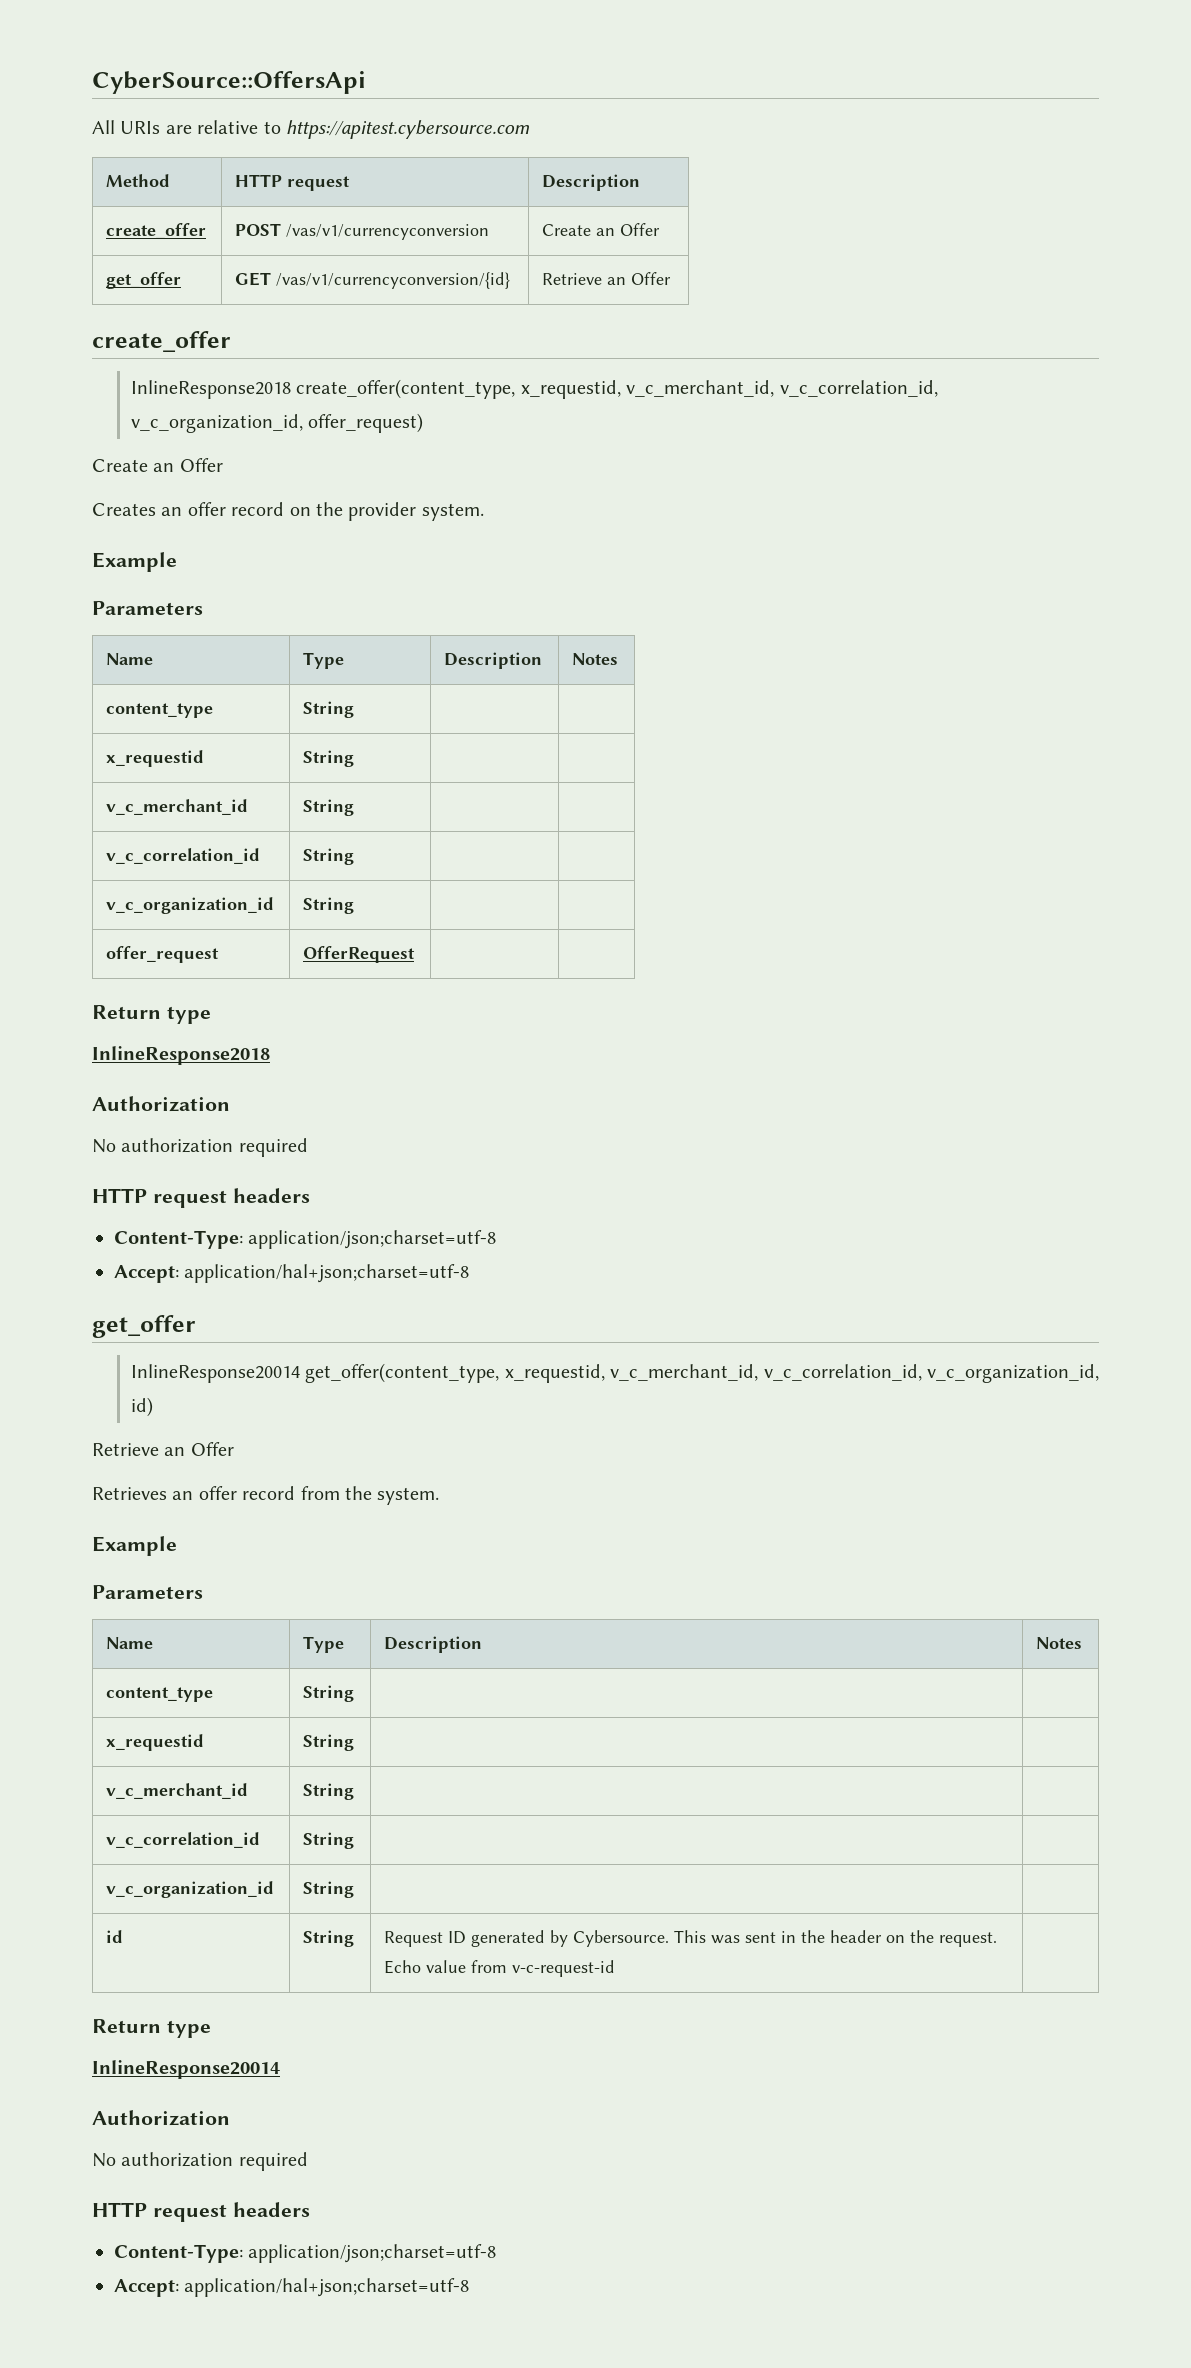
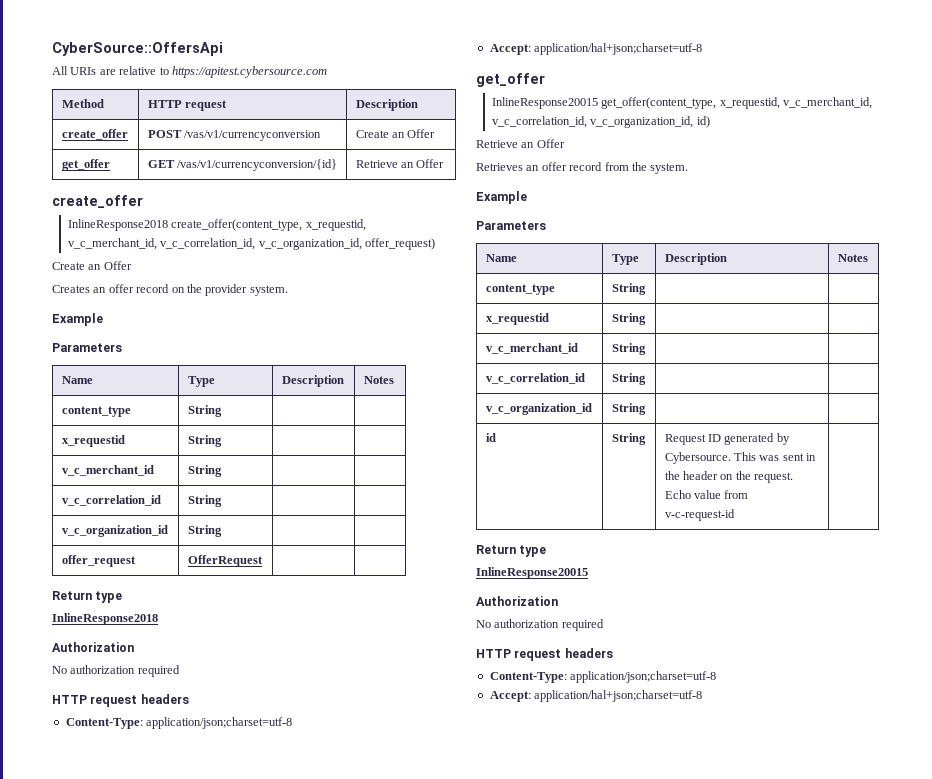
- InlineResponse20014 get_offer(content_type, x_requestid, v_c_merchant_id, v_c_correlation_id, v_c_organization_id, id)
+ InlineResponse20015 get_offer(content_type, x_requestid, v_c_merchant_id, v_c_correlation_id, v_c_organization_id, id)
  id | String | Request ID generated by Cybersource. This was sent in the header on the request. Echo value from v-c-request-id |
  Return type
- InlineResponse20014
+ InlineResponse20015

